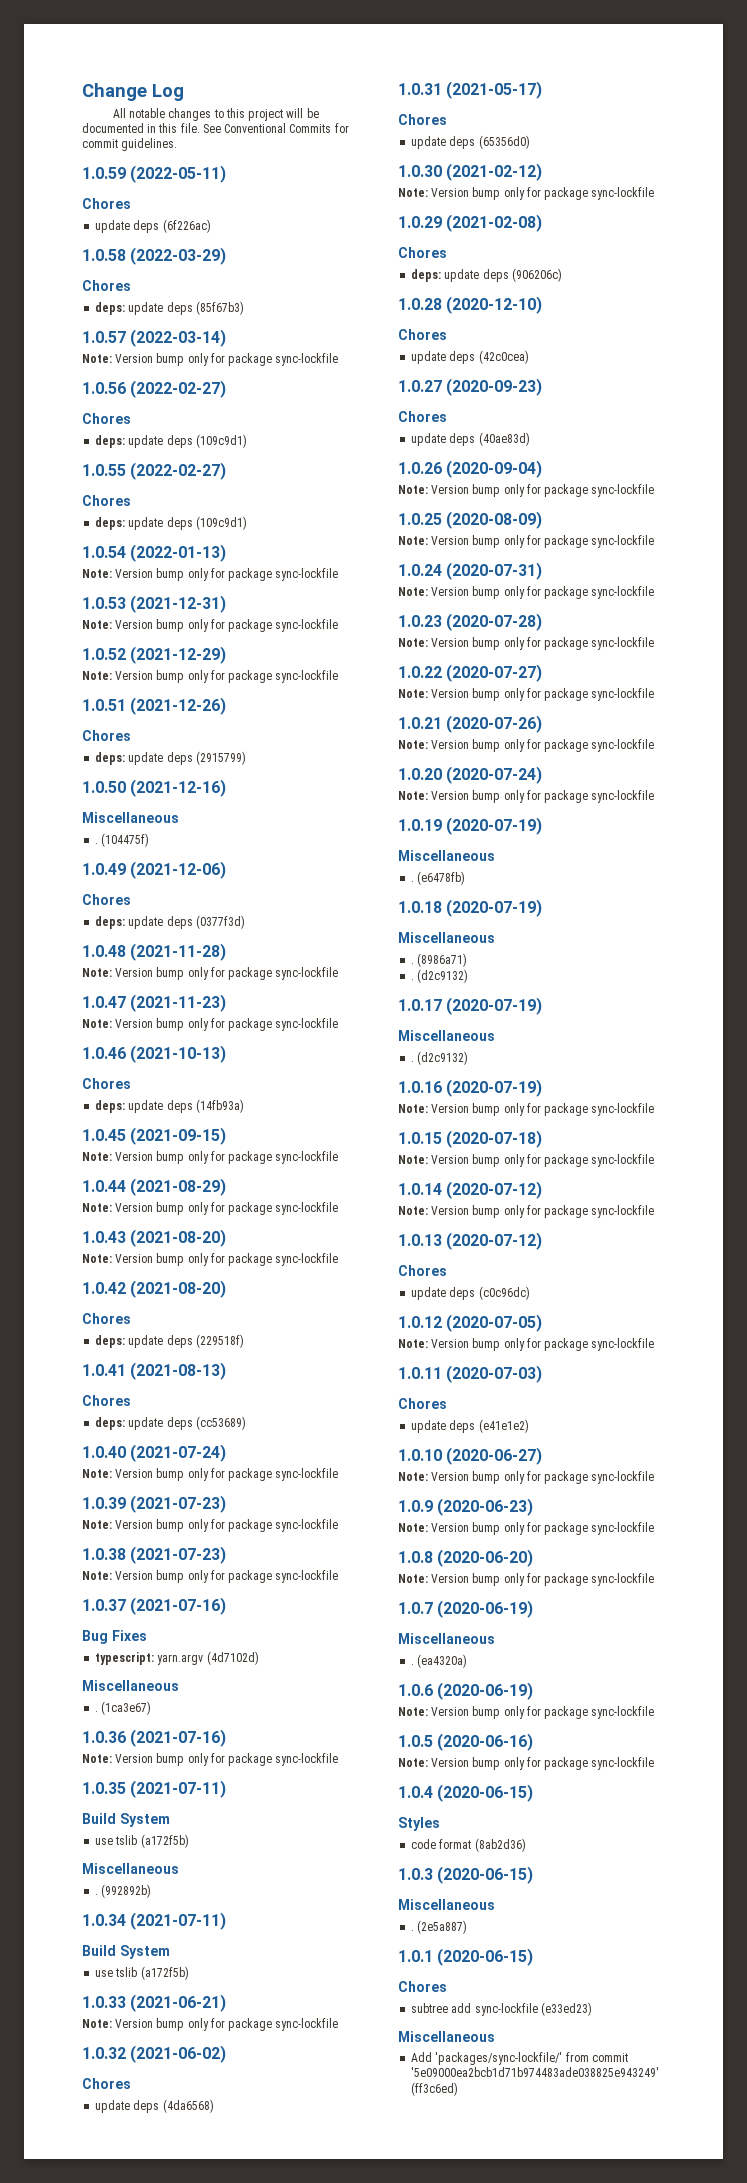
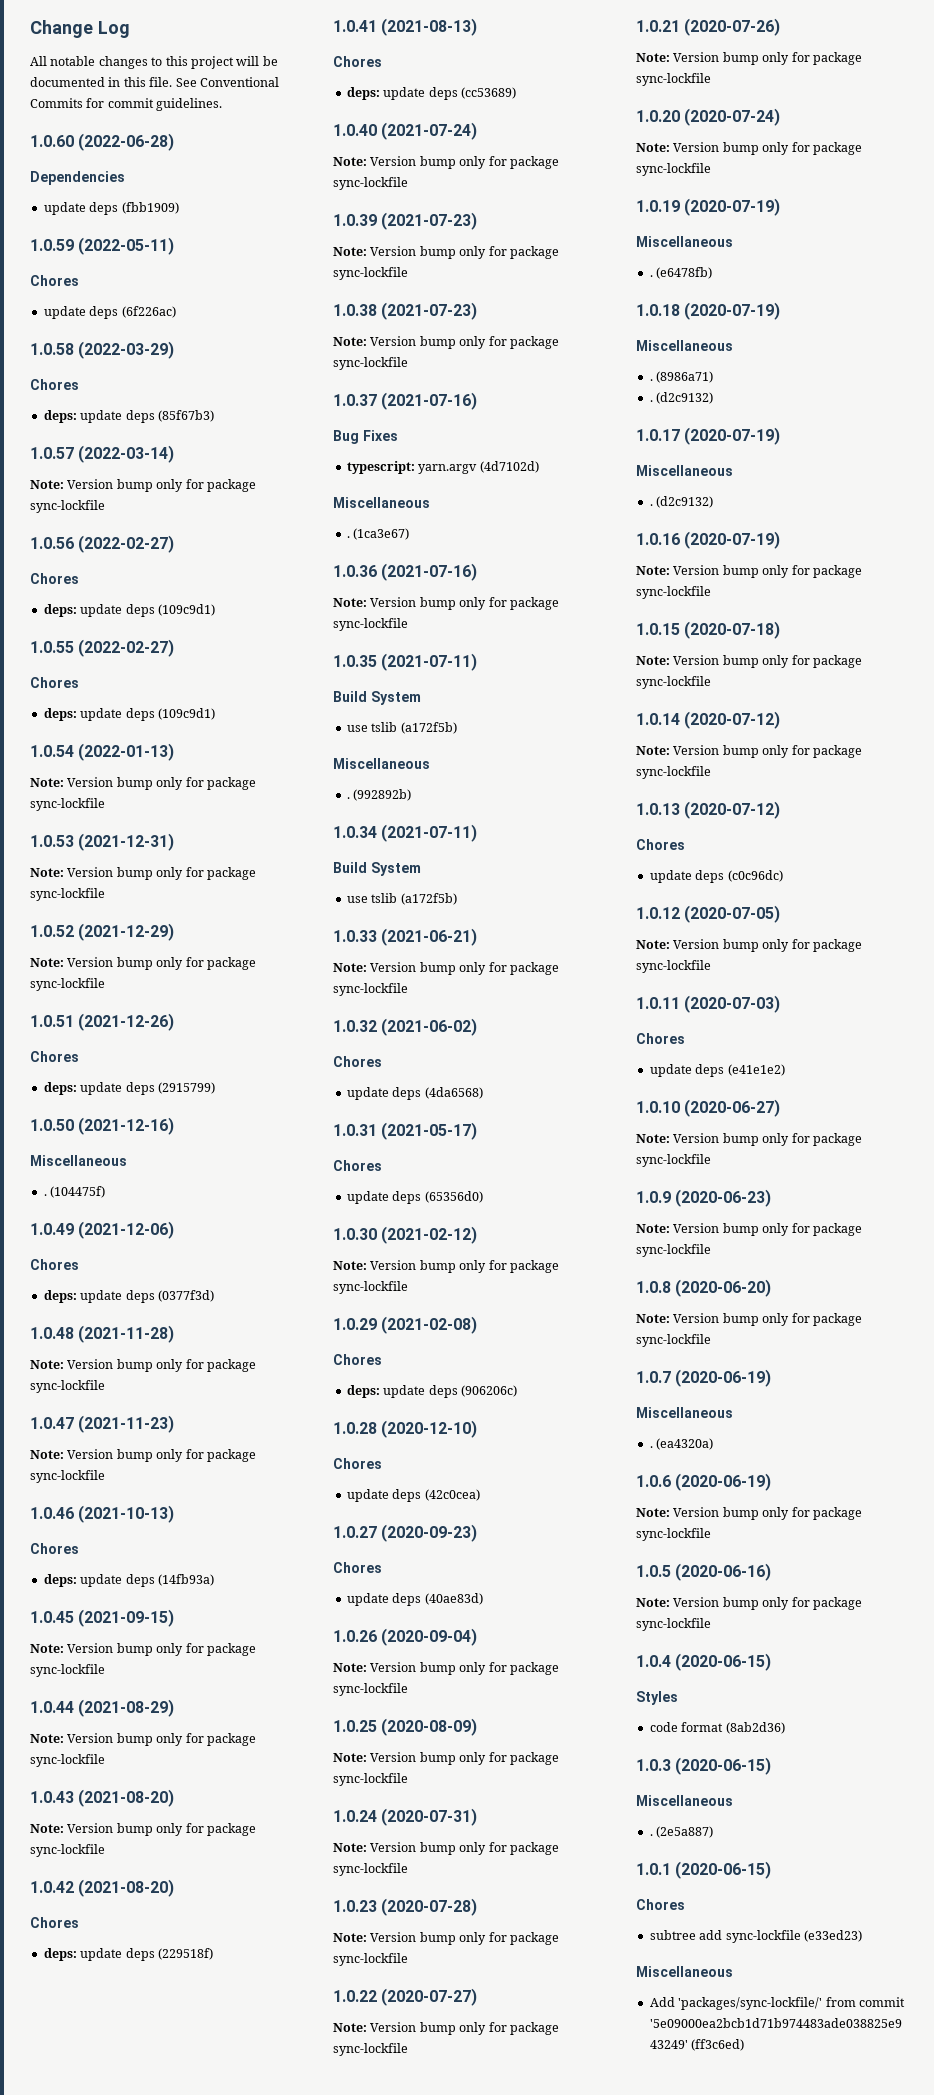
+ 1.0.60 (2022-06-28)
+ Dependencies
+ update deps (fbb1909)

